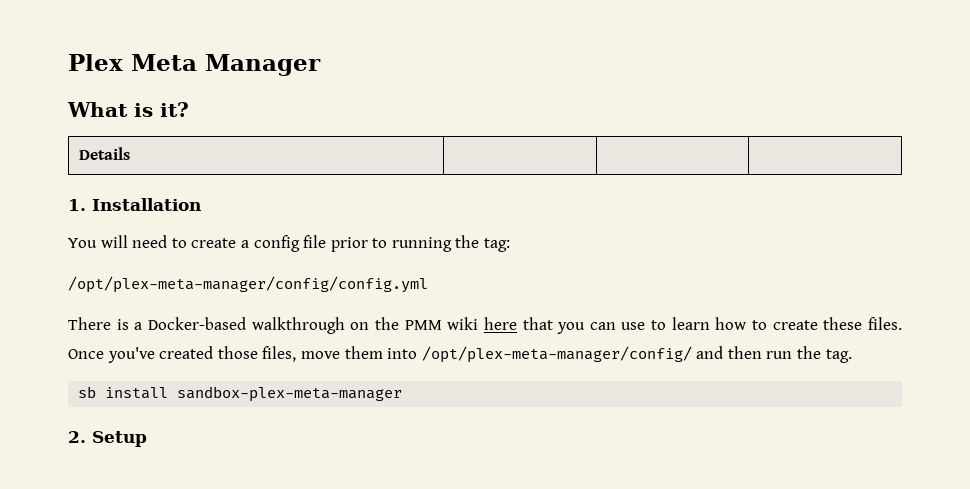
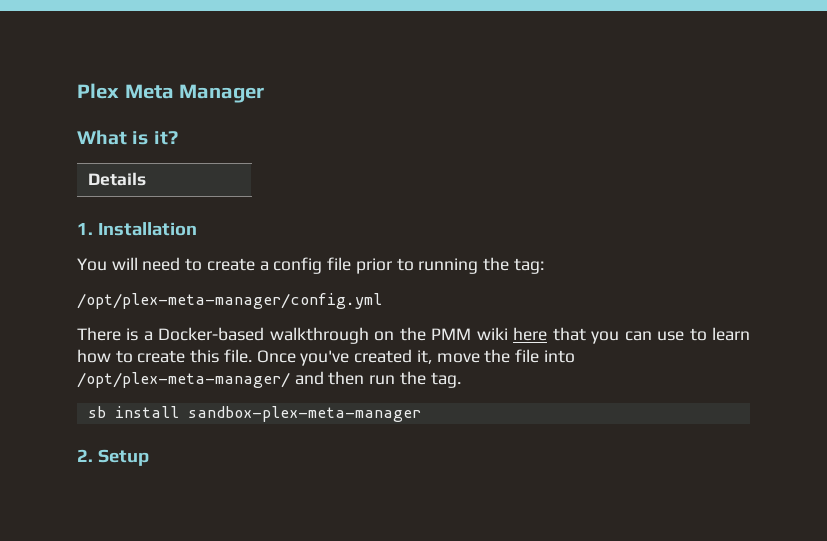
- /opt/plex-meta-manager/config/config.yml
+ /opt/plex-meta-manager/config.yml
- There is a Docker-based walkthrough on the PMM wiki here that you can use to learn how to create these files.
+ There is a Docker-based walkthrough on the PMM wiki here that you can use to learn how to create this file.
- Once you've created those files, move them into /opt/plex-meta-manager/config/ and then run the tag.
+ Once you've created it, move the file into /opt/plex-meta-manager/ and then run the tag.

